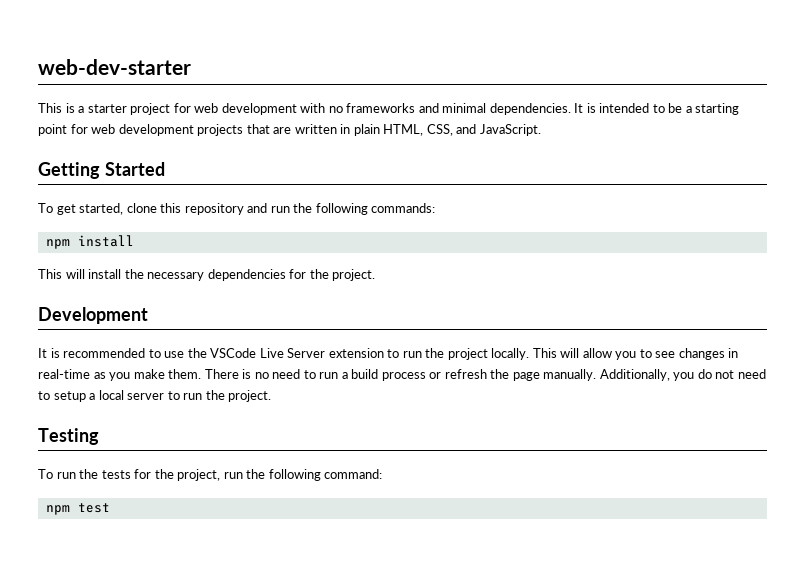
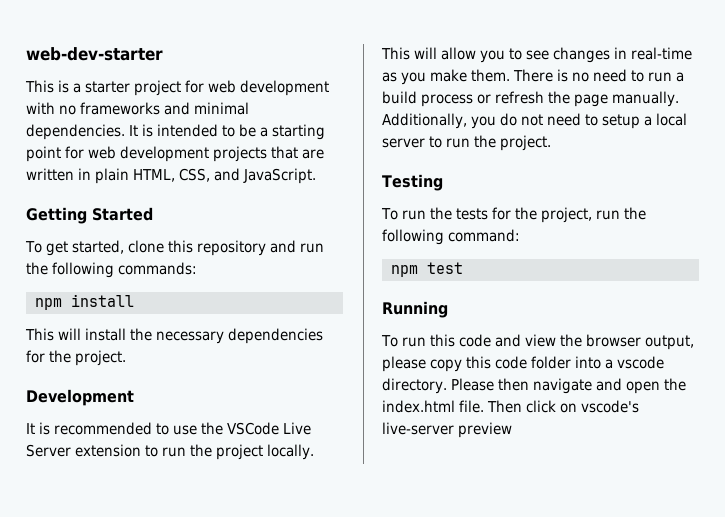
+ Running
+ To run this code and view the browser output, please copy this code folder into a vscode directory. Please then navigate and open the index.html file. Then click on vscode's live-server preview

